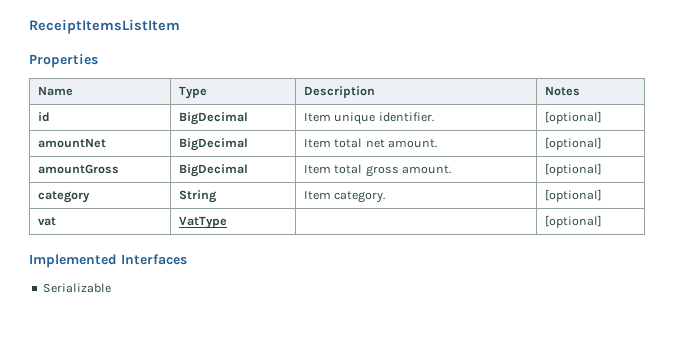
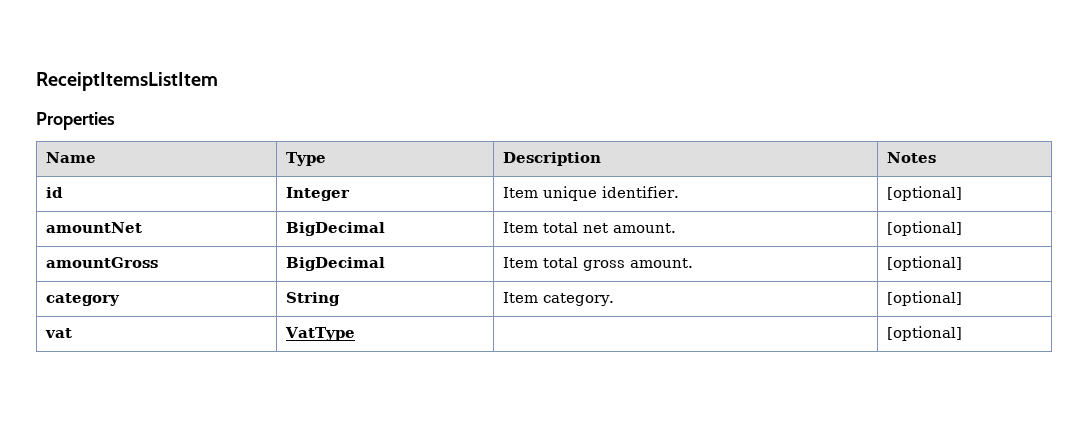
- id | BigDecimal | Item unique identifier. | [optional]
+ id | Integer | Item unique identifier. | [optional]
- Implemented Interfaces
- Serializable

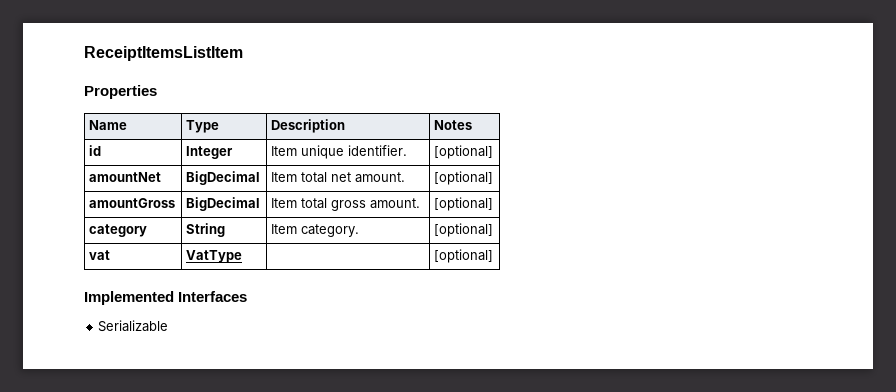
+ Implemented Interfaces
+ Serializable

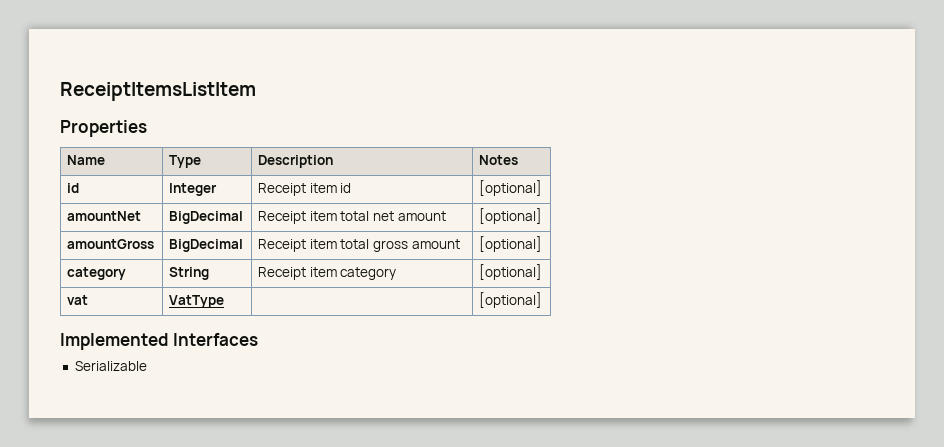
- id | Integer | Item unique identifier. | [optional]
+ id | Integer | Receipt item id | [optional]
- amountNet | BigDecimal | Item total net amount. | [optional]
+ amountNet | BigDecimal | Receipt item total net amount | [optional]
- amountGross | BigDecimal | Item total gross amount. | [optional]
+ amountGross | BigDecimal | Receipt item total gross amount | [optional]
- category | String | Item category. | [optional]
+ category | String | Receipt item category | [optional]

